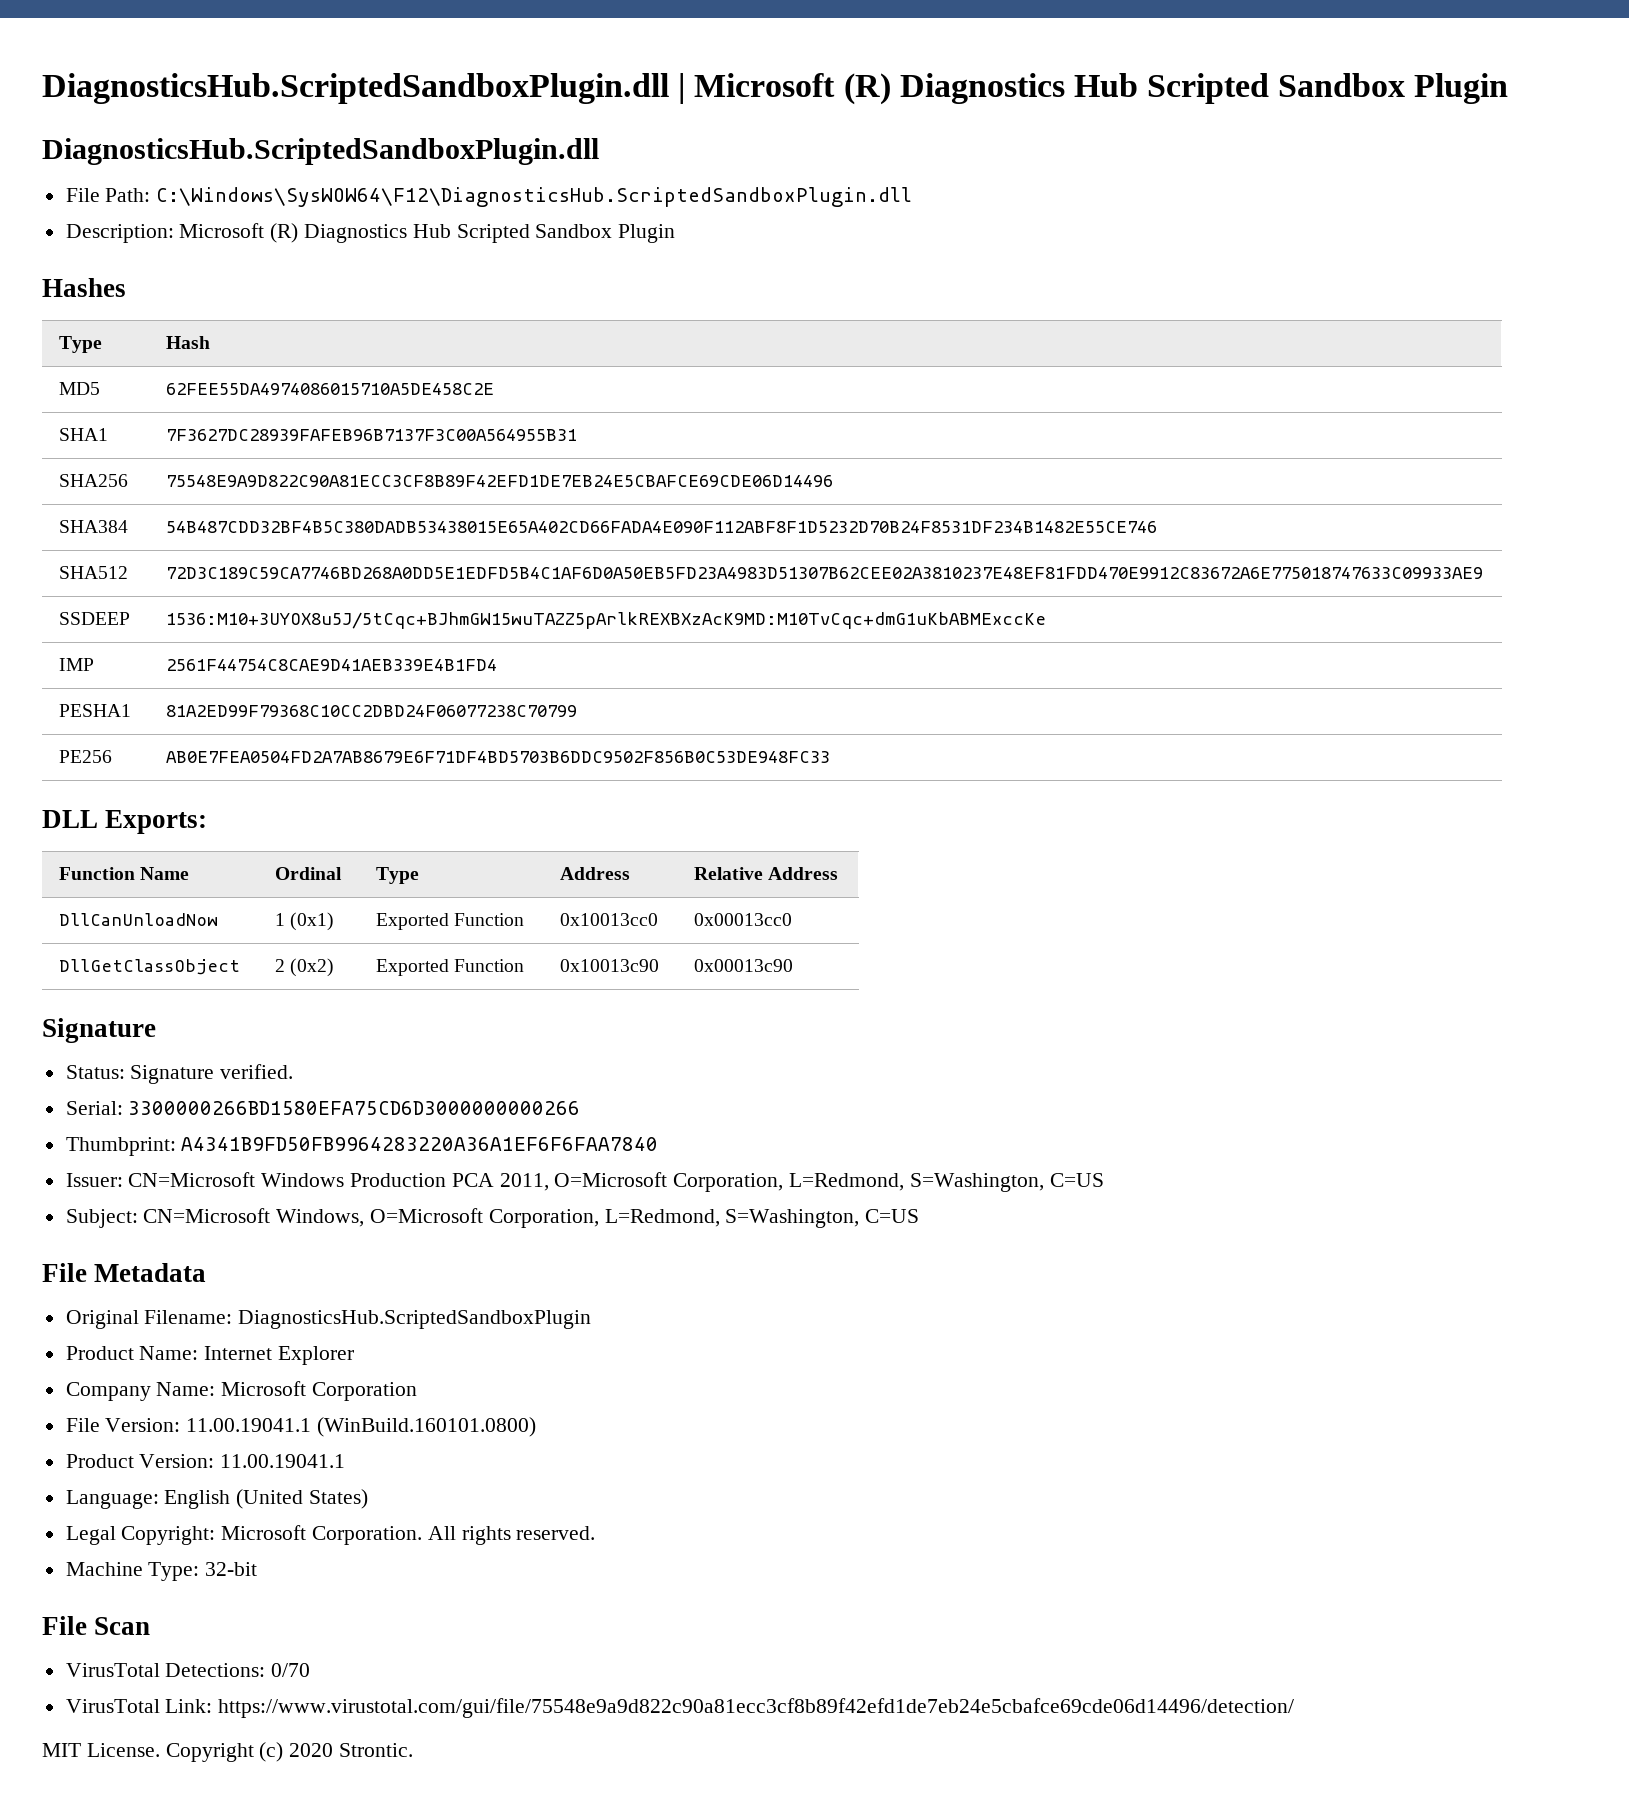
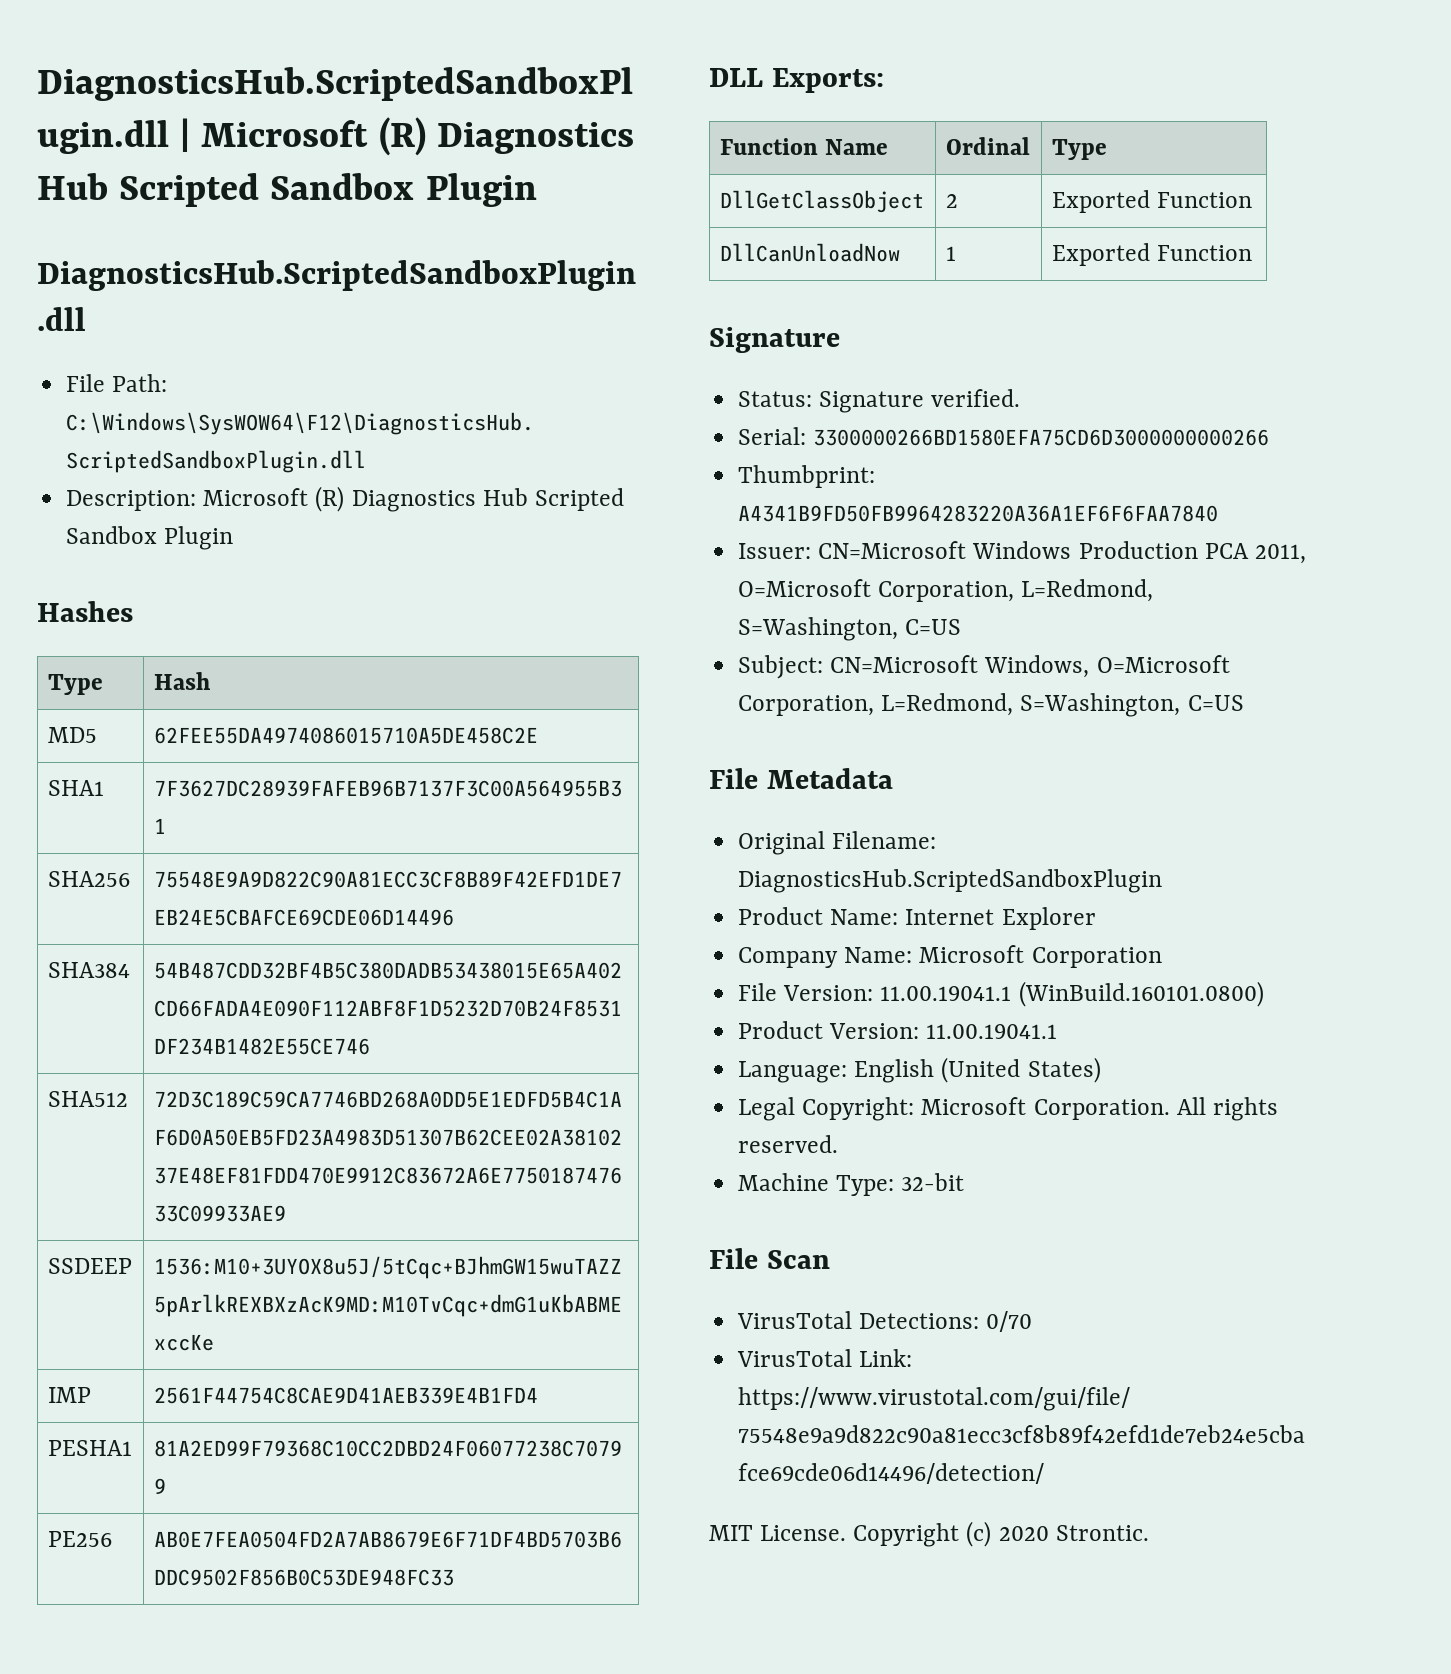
- Function Name | Ordinal | Type | Address | Relative Address
+ Function Name | Ordinal | Type
+ DllGetClassObject | 2 | Exported Function
- DllCanUnloadNow | 1 (0x1) | Exported Function | 0x10013cc0 | 0x00013cc0
- DllGetClassObject | 2 (0x2) | Exported Function | 0x10013c90 | 0x00013c90
+ DllCanUnloadNow | 1 | Exported Function

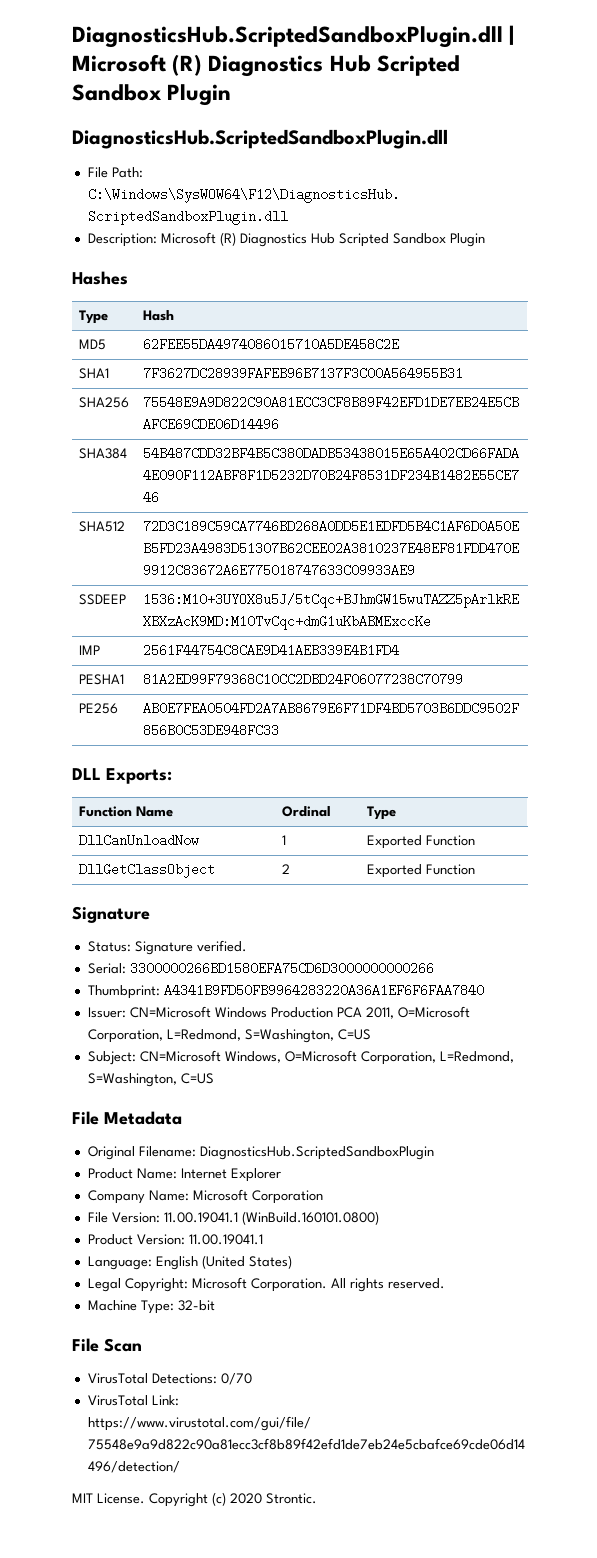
+ DllCanUnloadNow | 1 | Exported Function
  DllGetClassObject | 2 | Exported Function
- DllCanUnloadNow | 1 | Exported Function

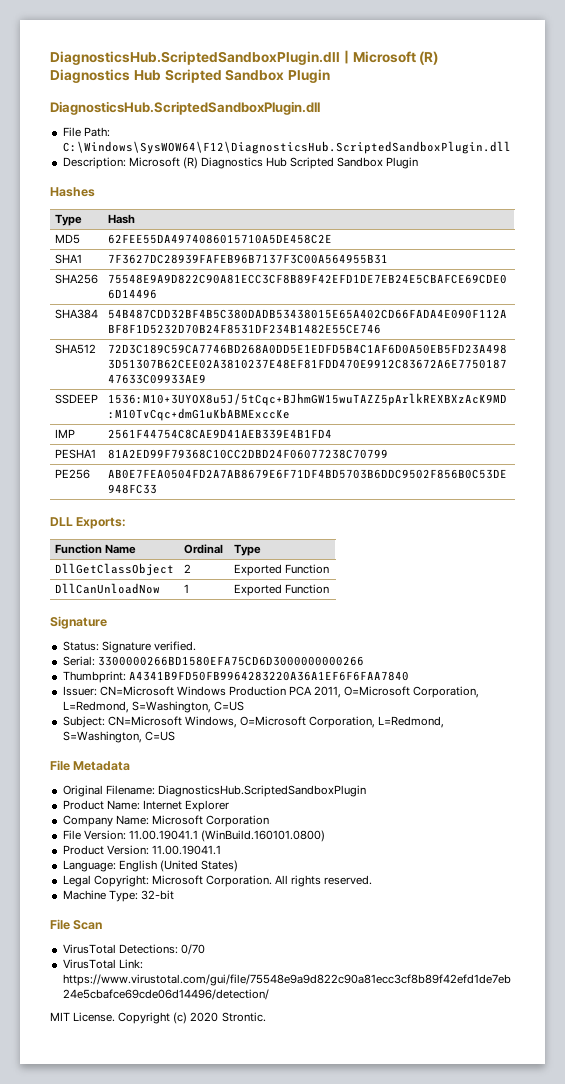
+ DllGetClassObject | 2 | Exported Function
  DllCanUnloadNow | 1 | Exported Function
- DllGetClassObject | 2 | Exported Function

